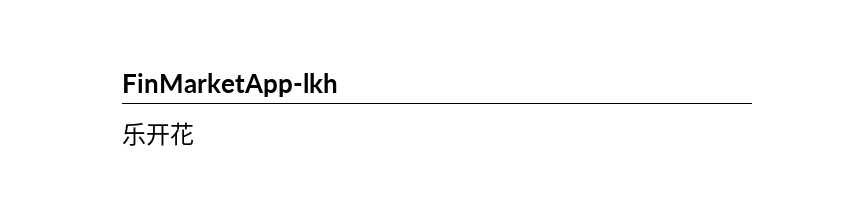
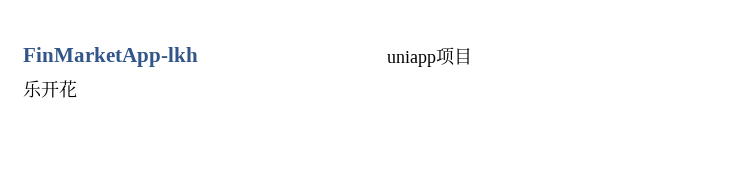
+ uniapp项目

